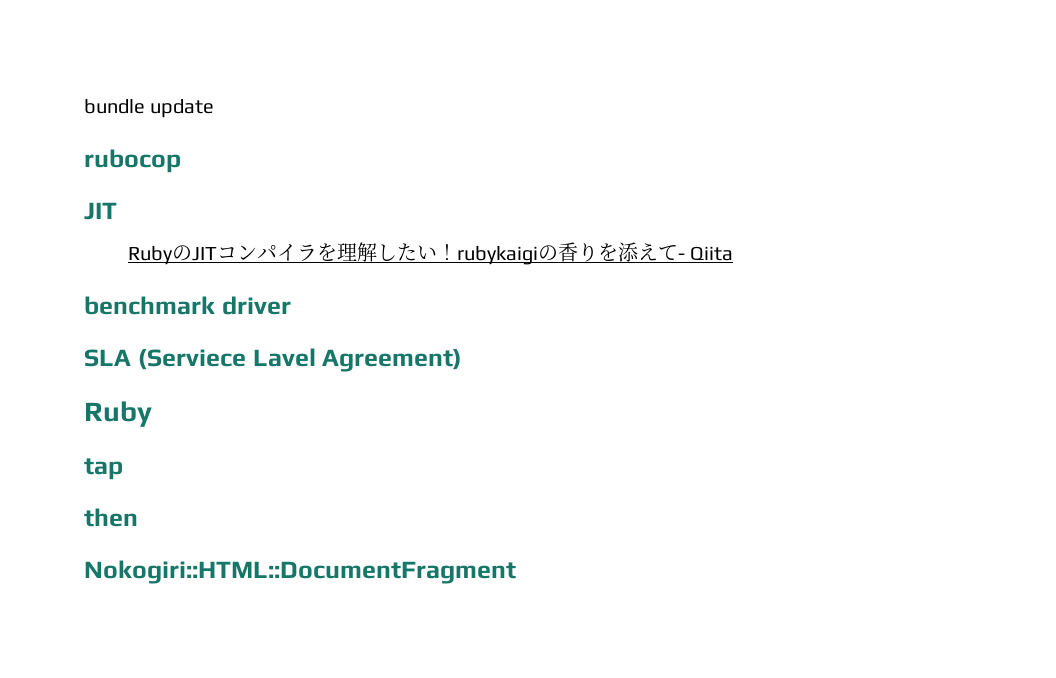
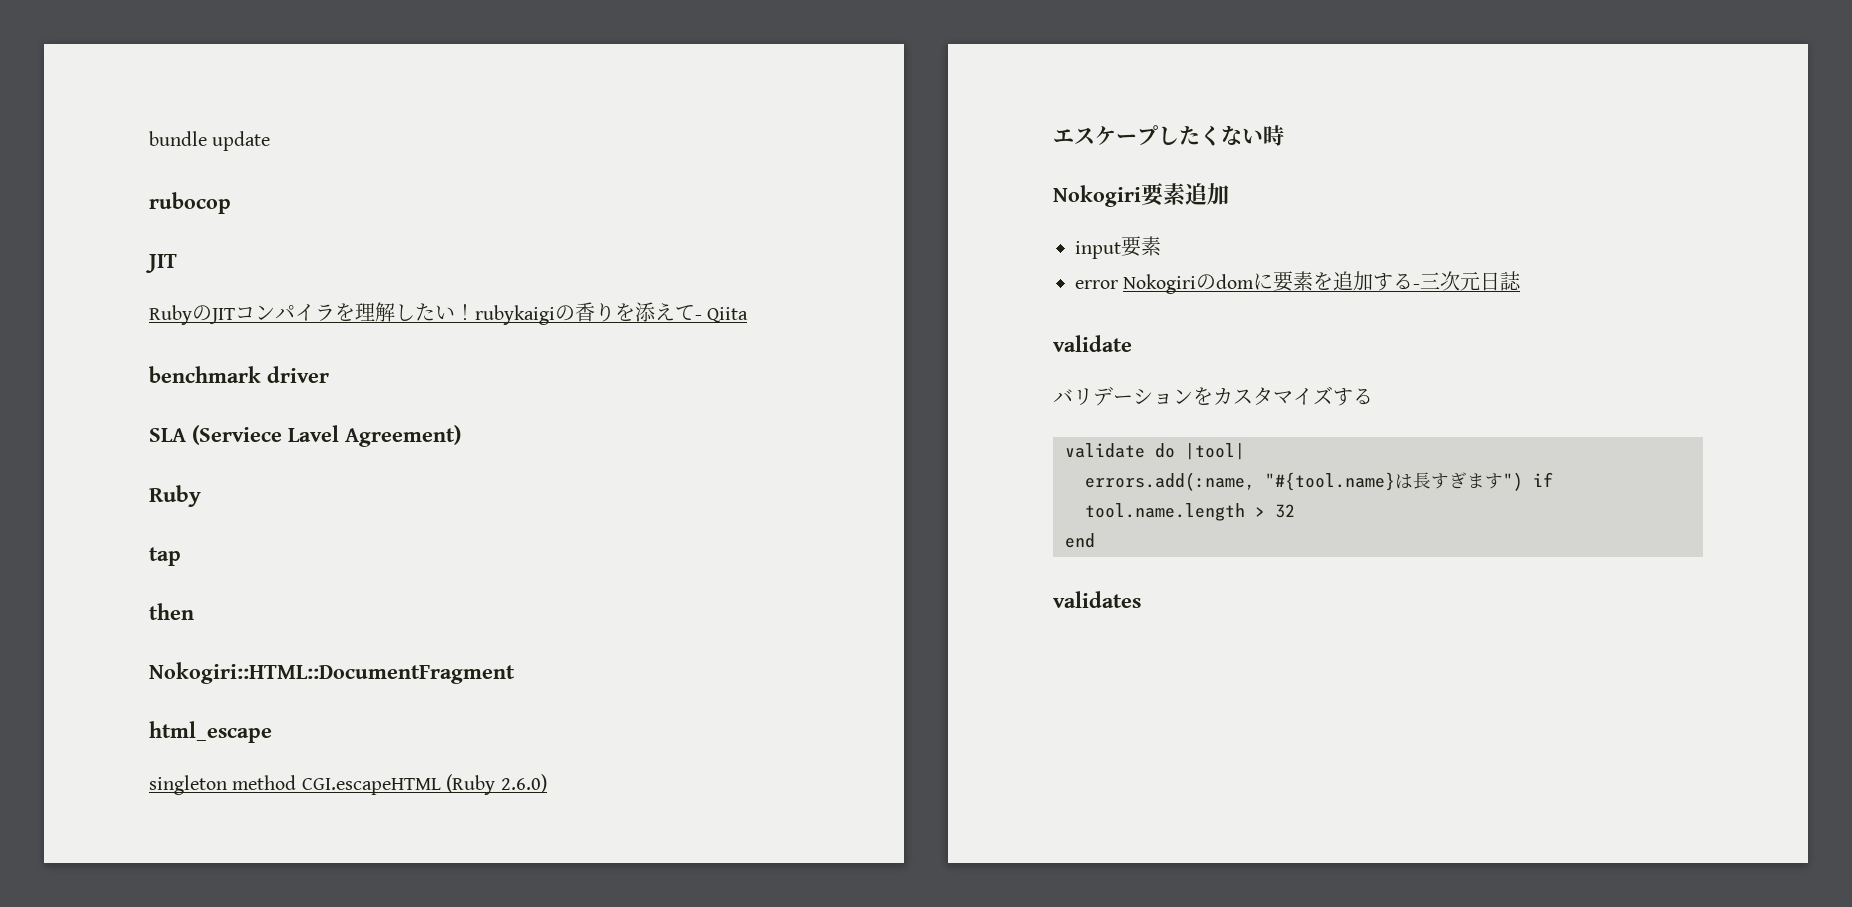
+ html_escape
+ singleton method CGI.escapeHTML (Ruby 2.6.0)
+ エスケープしたくない時
+ Nokogiri要素追加
+ input要素
+ error Nokogiriのdomに要素を追加する-三次元日誌
+ validate
+ バリデーションをカスタマイズする
+ validate do |tool|
+ errors.add(:name, "#{tool.name}は長すぎます") if tool.name.length > 32
+ end
+ validates

